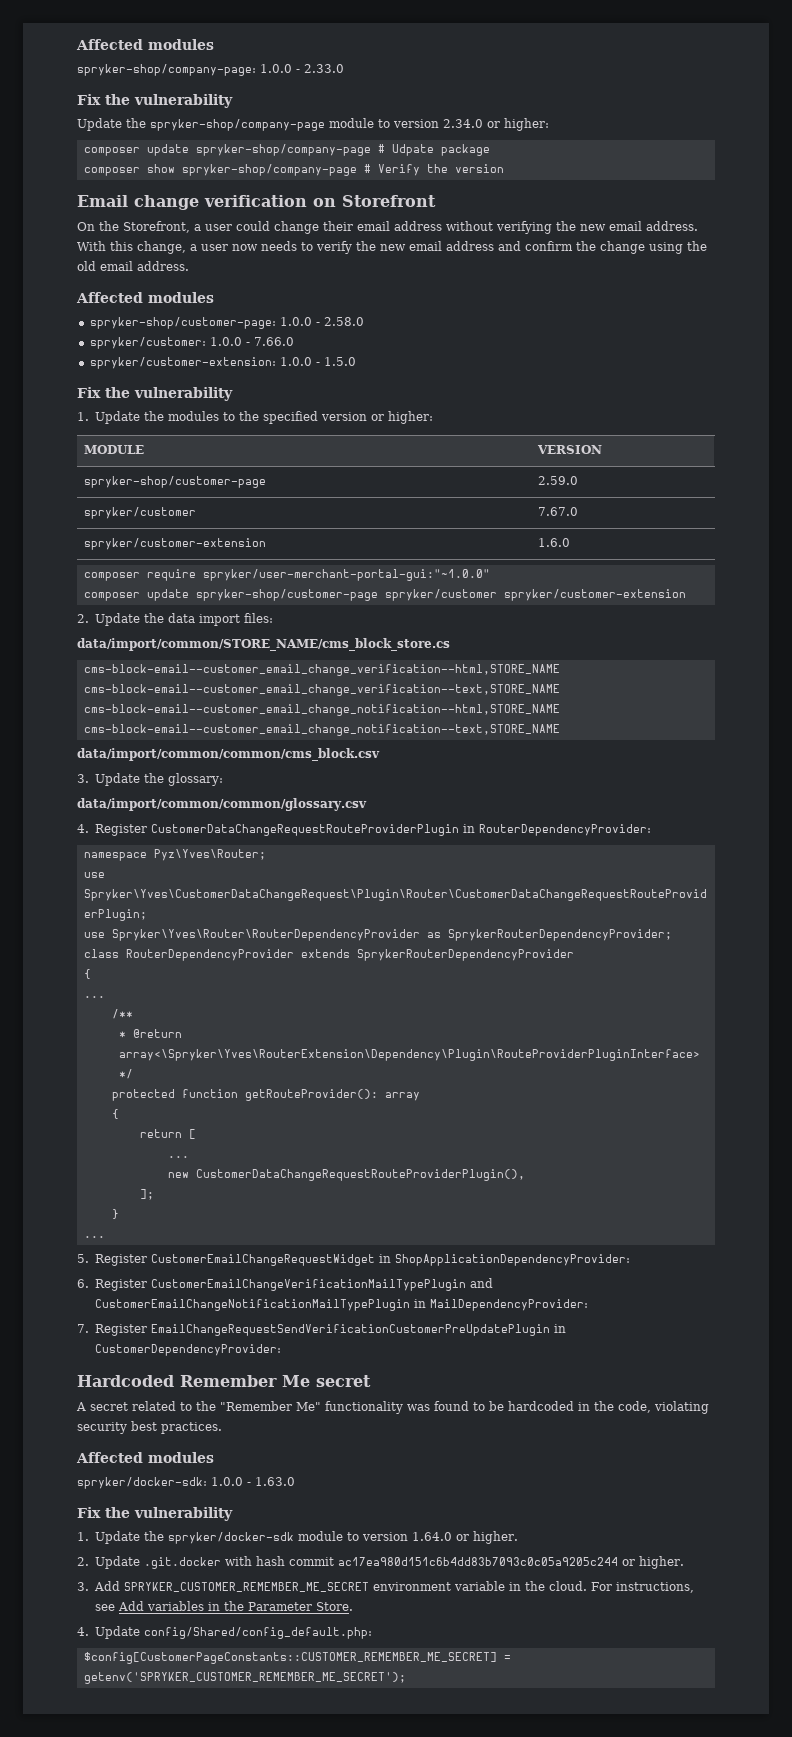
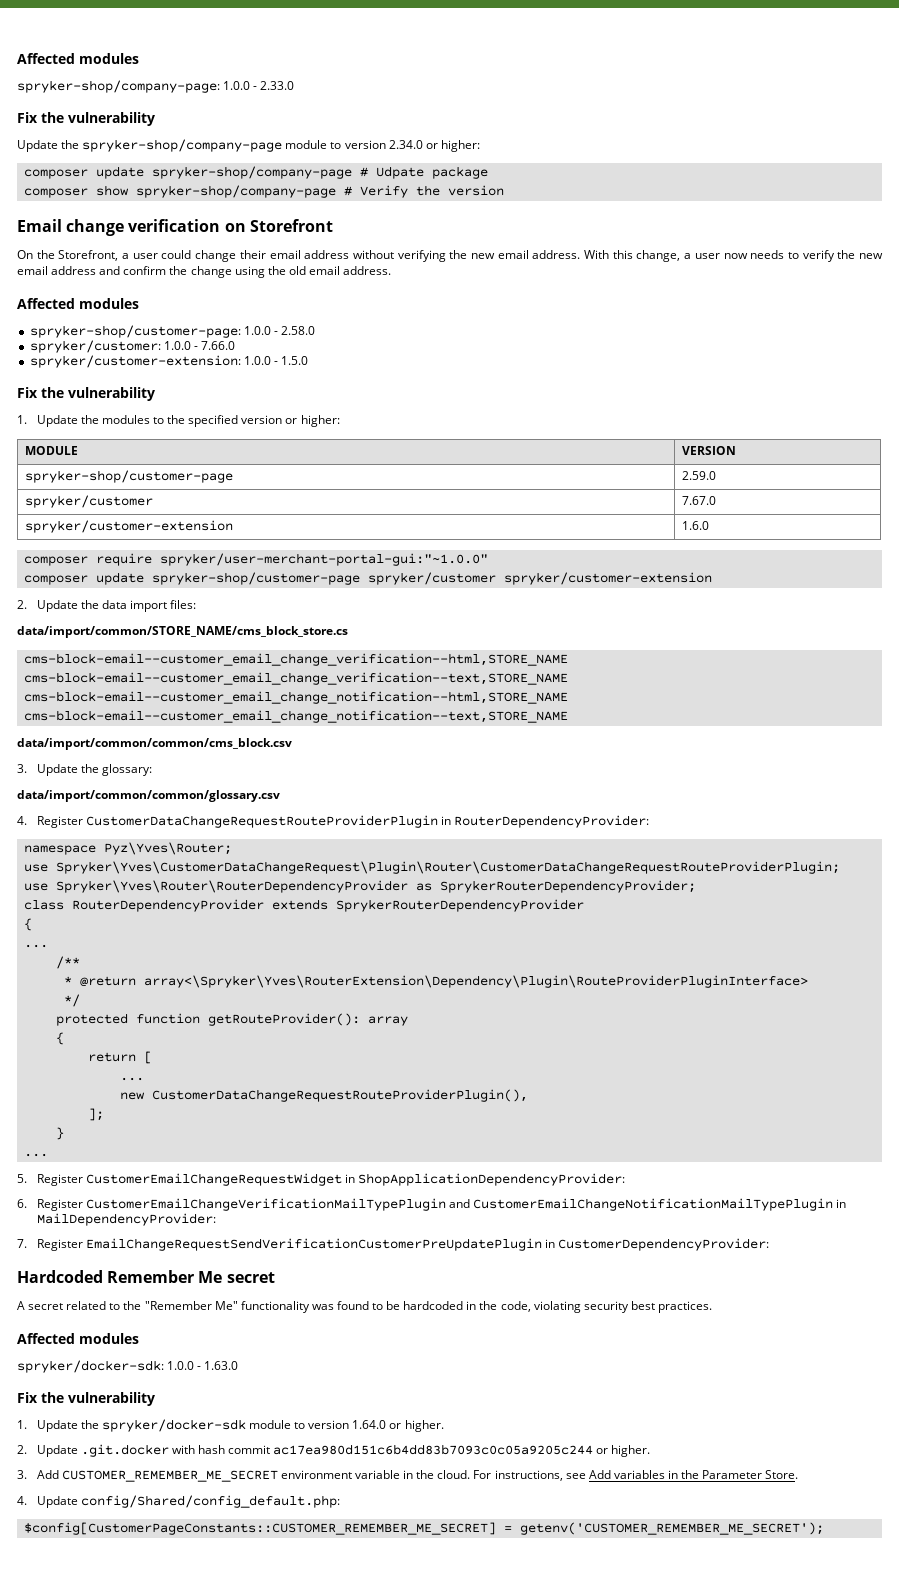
- 3. Add SPRYKER_CUSTOMER_REMEMBER_ME_SECRET environment variable in the cloud.
+ 3. Add CUSTOMER_REMEMBER_ME_SECRET environment variable in the cloud.
- $config[CustomerPageConstants::CUSTOMER_REMEMBER_ME_SECRET] = getenv('SPRYKER_CUSTOMER_REMEMBER_ME_SECRET');
+ $config[CustomerPageConstants::CUSTOMER_REMEMBER_ME_SECRET] = getenv('CUSTOMER_REMEMBER_ME_SECRET');

